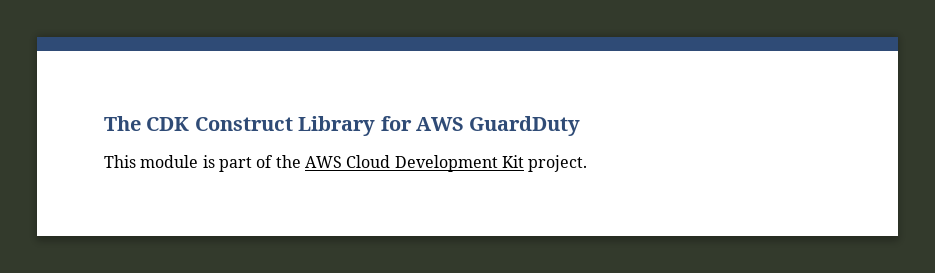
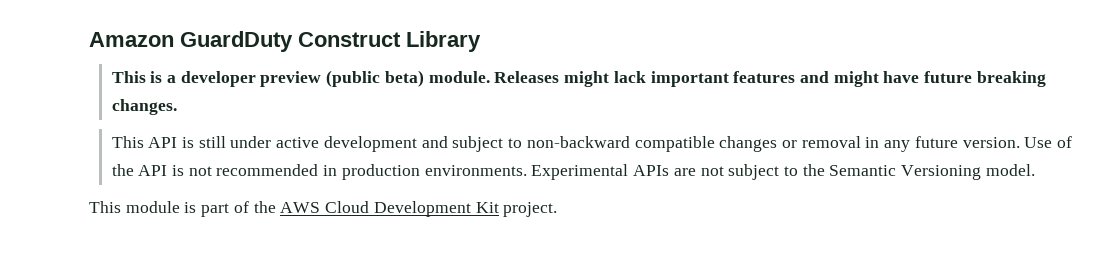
- The CDK Construct Library for AWS GuardDuty
+ Amazon GuardDuty Construct Library
+ This is a developer preview (public beta) module. Releases might lack important features and might have future breaking changes.
+ This API is still under active development and subject to non-backward compatible changes or removal in any future version. Use of the API is not recommended in production environments. Experimental APIs are not subject to the Semantic Versioning model.

